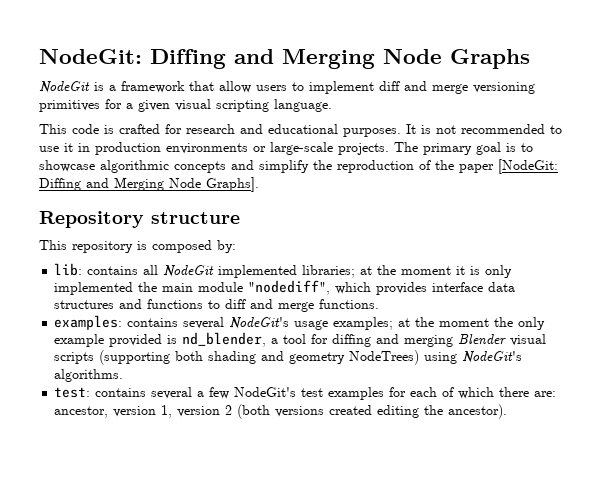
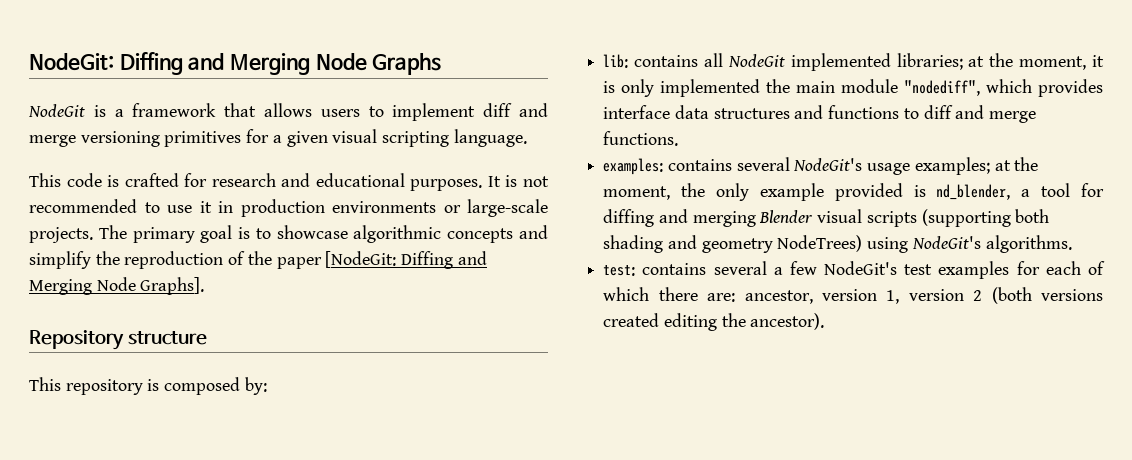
- NodeGit is a framework that allow users to implement diff and merge versioning primitives for a given visual scripting language.
+ NodeGit is a framework that allows users to implement diff and merge versioning primitives for a given visual scripting language.
- lib: contains all NodeGit implemented libraries; at the moment it is only implemented the main module "nodediff", which provides interface data structures and functions to diff and merge functions.
+ lib: contains all NodeGit implemented libraries; at the moment, it is only implemented the main module "nodediff", which provides interface data structures and functions to diff and merge functions.
- examples: contains several NodeGit's usage examples; at the moment the only example provided is nd_blender, a tool for diffing and merging Blender visual scripts (supporting both shading and geometry NodeTrees) using NodeGit's algorithms.
+ examples: contains several NodeGit's usage examples; at the moment, the only example provided is nd_blender, a tool for diffing and merging Blender visual scripts (supporting both shading and geometry NodeTrees) using NodeGit's algorithms.

